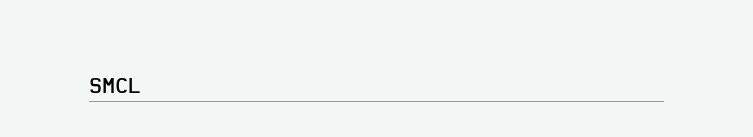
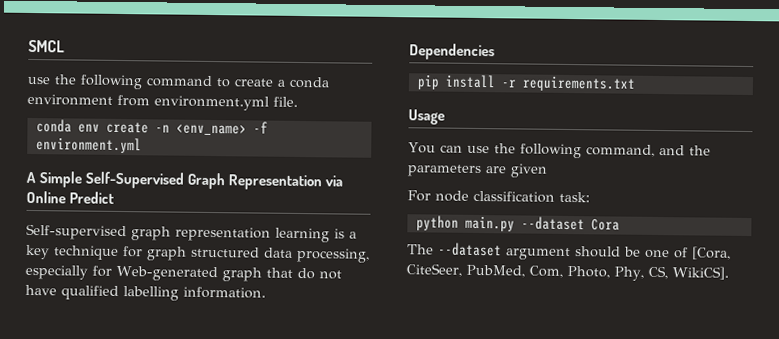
+ use the following command to create a conda environment from environment.yml file.
+ conda env create -n <env_name> -f environment.yml
+ A Simple Self-Supervised Graph Representation via Online Predict
+ Self-supervised graph representation learning is a key technique for graph structured data processing, especially for Web-generated graph that do not have qualified labelling information.
+ Dependencies
+ pip install -r requirements.txt
+ Usage
+ You can use the following command, and the parameters are given
+ For node classification task:
+ python main.py --dataset Cora
+ The --dataset argument should be one of [Cora, CiteSeer, PubMed, Com, Photo, Phy, CS, WikiCS].

